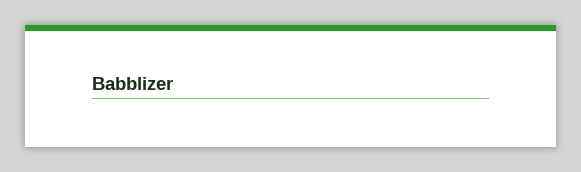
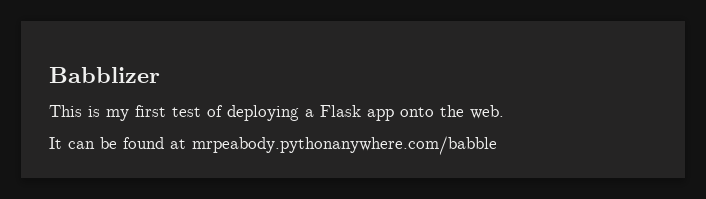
+ This is my first test of deploying a Flask app onto the web.
+ It can be found at mrpeabody.pythonanywhere.com/babble

